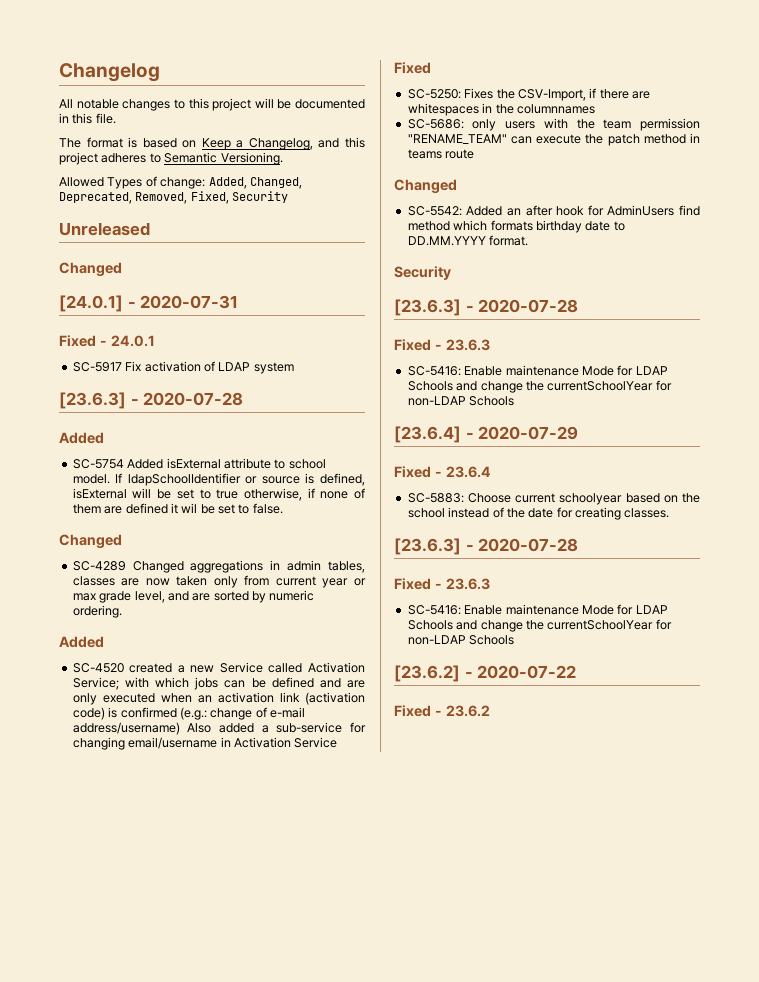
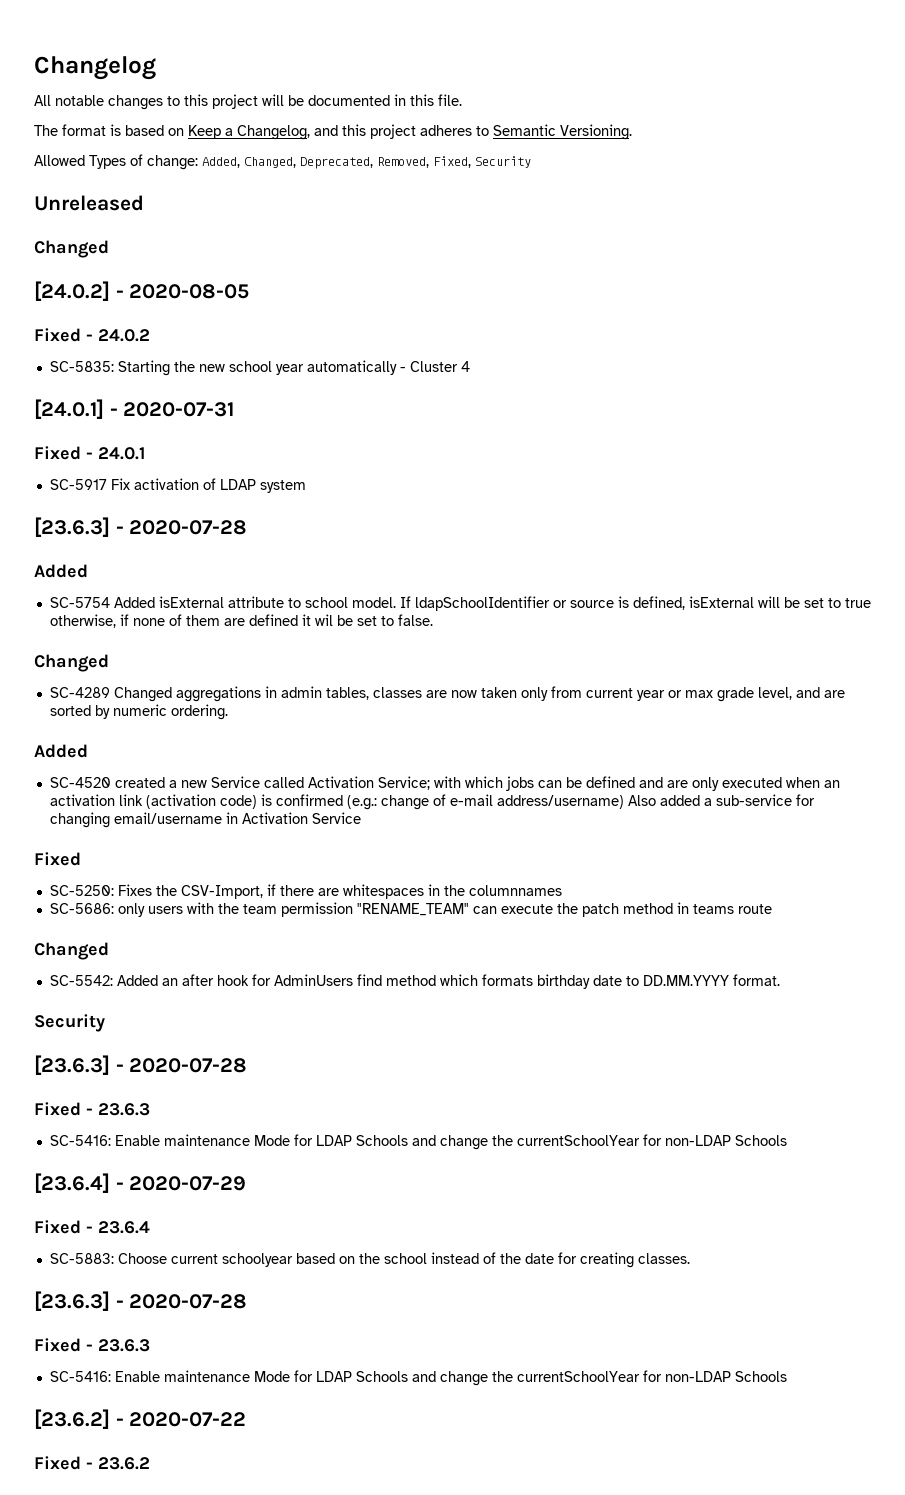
+ [24.0.2] - 2020-08-05
+ Fixed - 24.0.2
+ SC-5835: Starting the new school year automatically - Cluster 4

